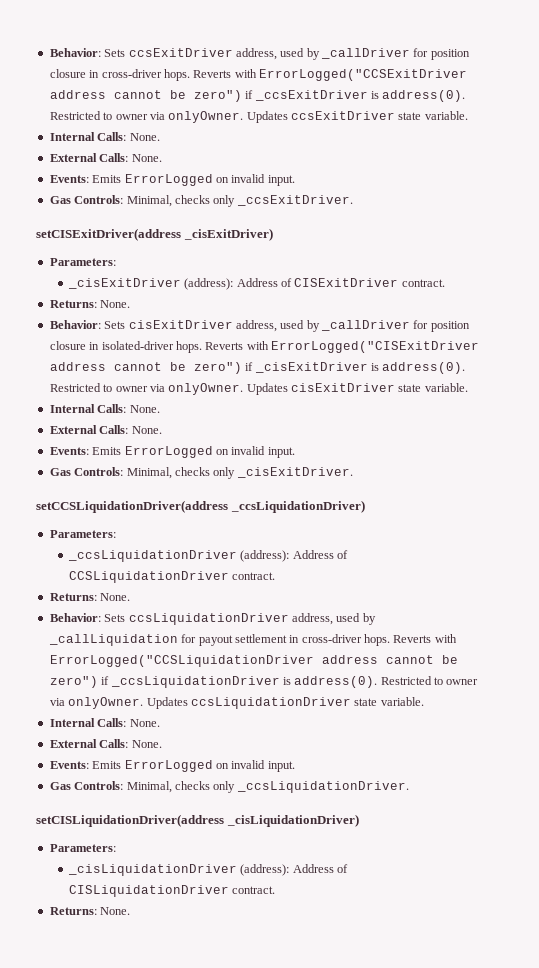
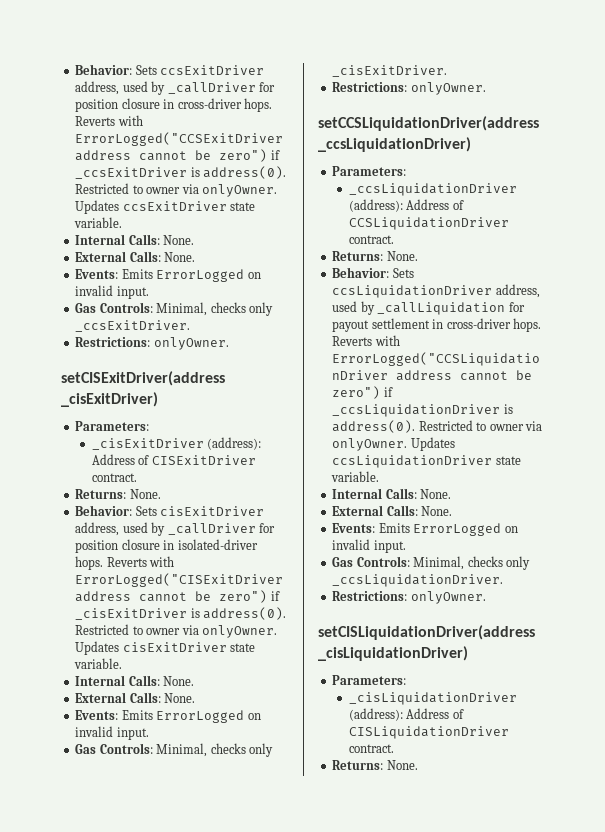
  Gas Controls: Minimal, checks only _ccsExitDriver.
+ Restrictions: onlyOwner.
  Gas Controls: Minimal, checks only _cisExitDriver.
+ Restrictions: onlyOwner.
  Gas Controls: Minimal, checks only _ccsLiquidationDriver.
+ Restrictions: onlyOwner.

